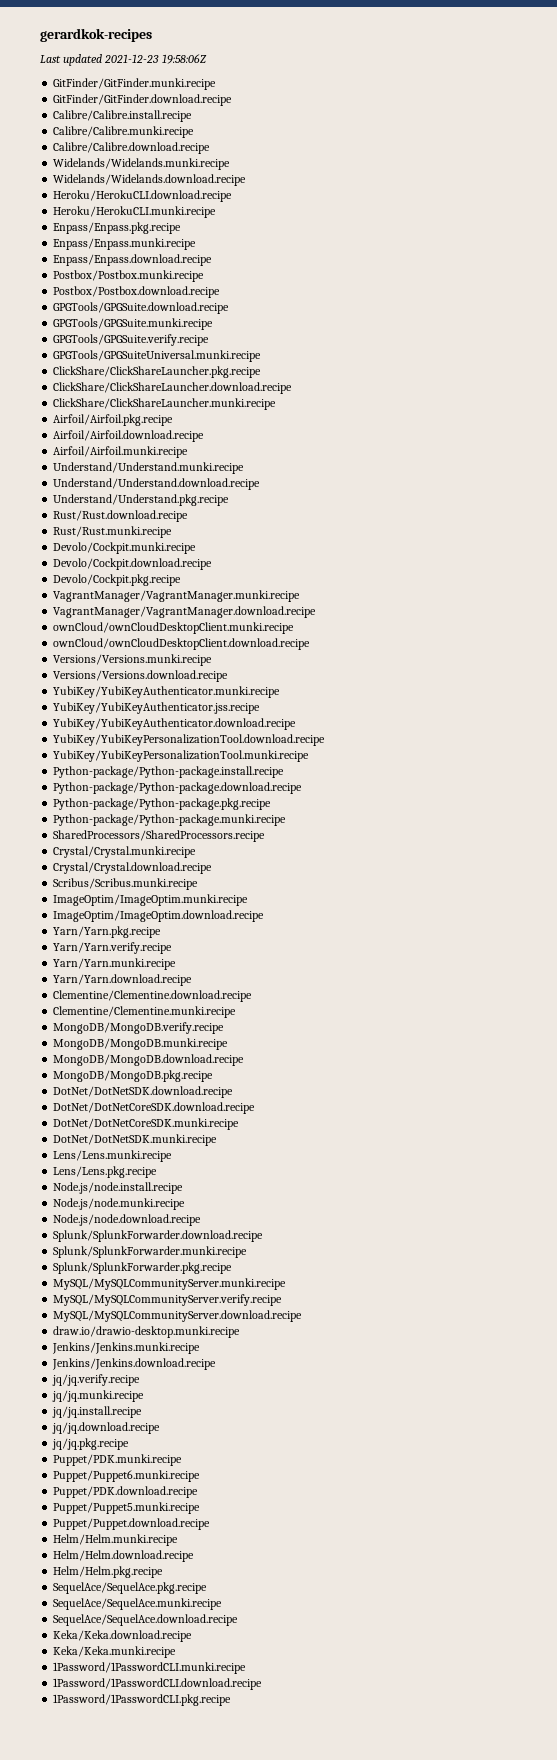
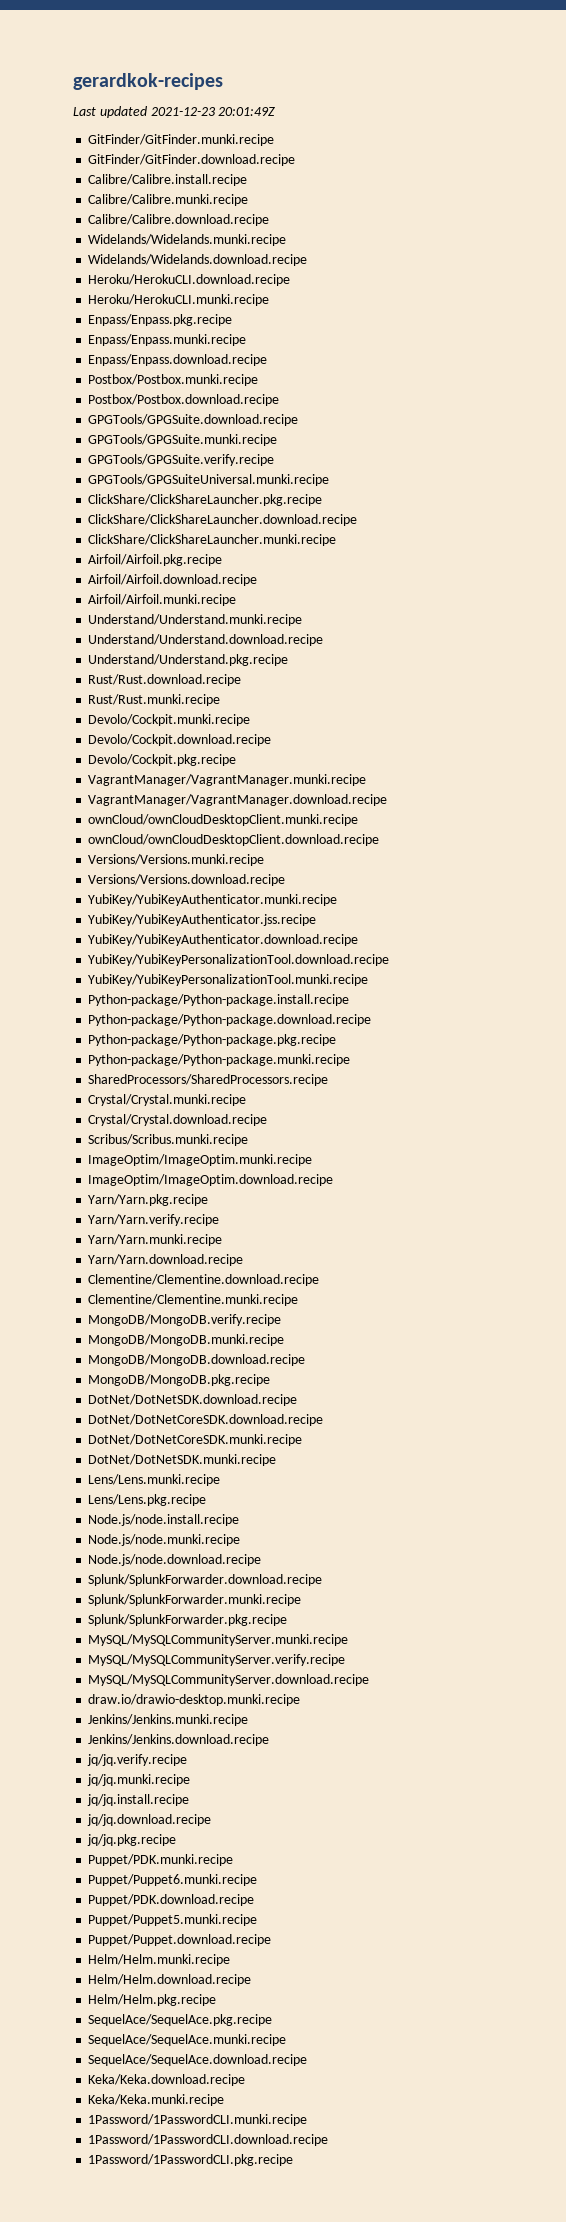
- Last updated 2021-12-23 19:58:06Z
+ Last updated 2021-12-23 20:01:49Z

